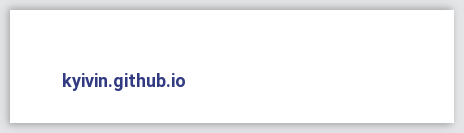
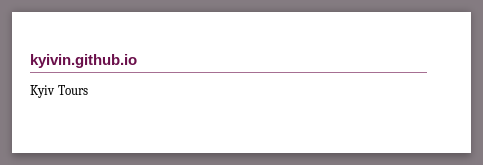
+ Kyiv Tours

